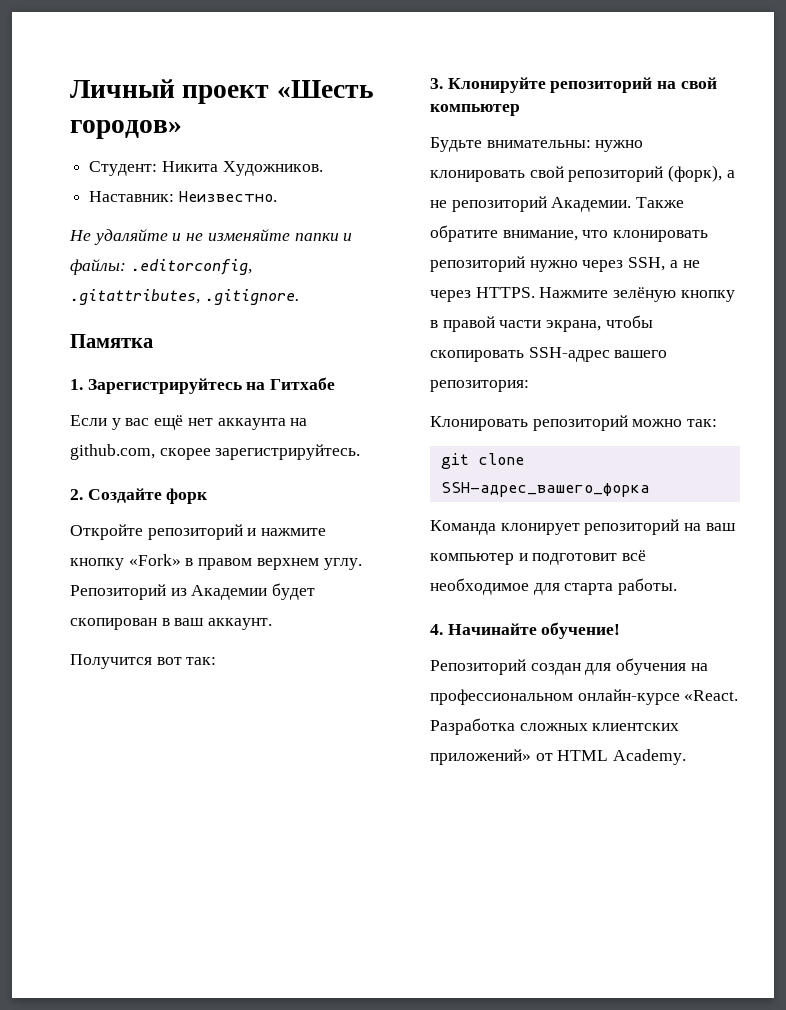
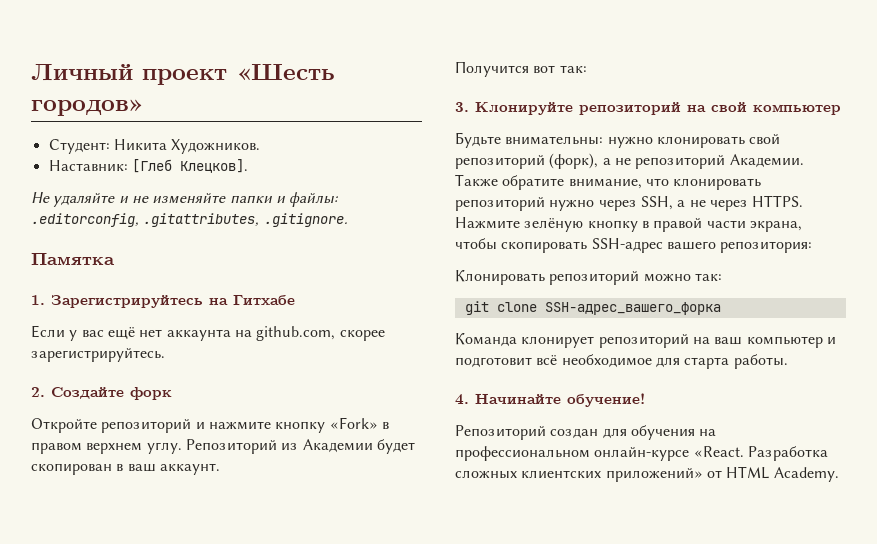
- Наставник: Неизвестно.
+ Наставник: [Глеб Клецков].

